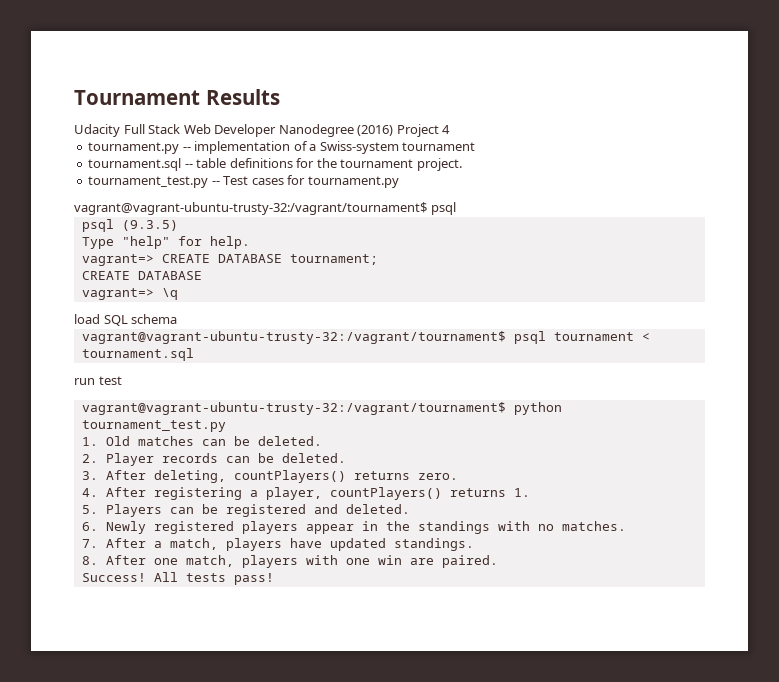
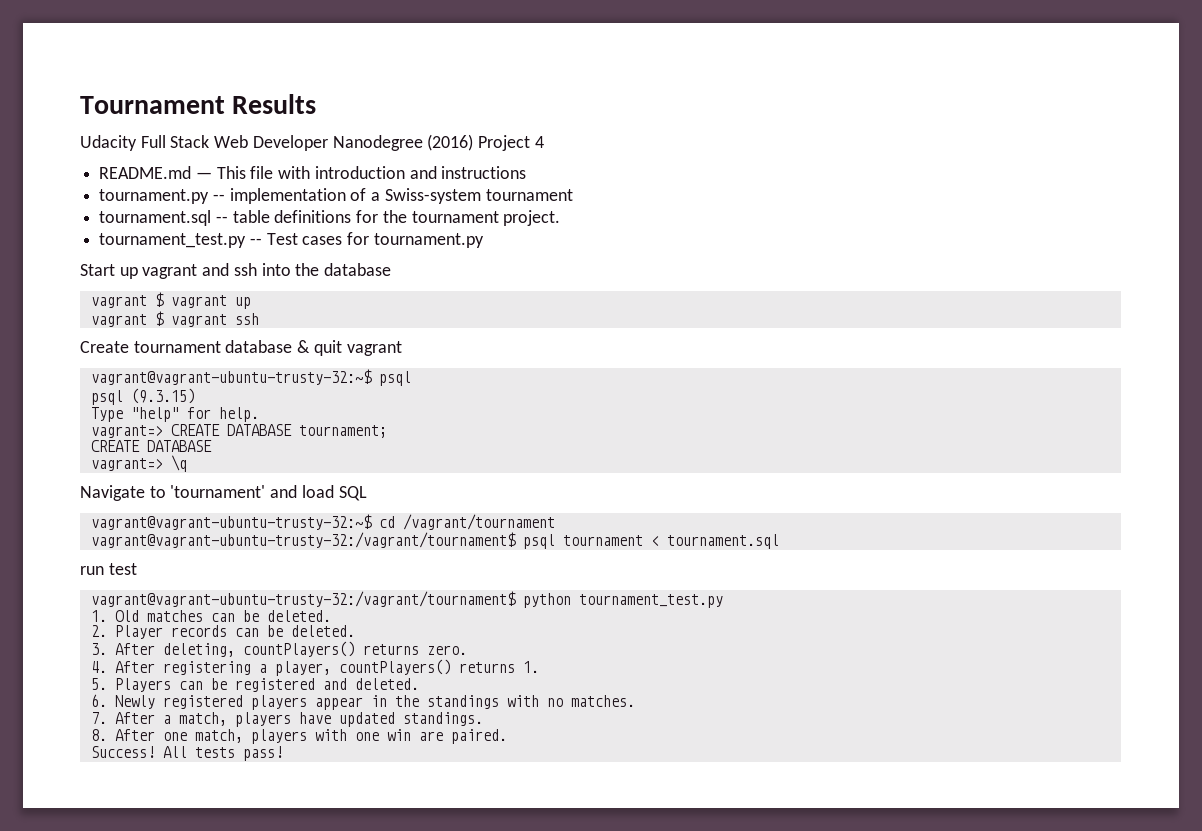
+ README.md — This file with introduction and instructions
  tournament_test.py -- Test cases for tournament.py
- vagrant@vagrant-ubuntu-trusty-32:/vagrant/tournament$ psql
+ Start up vagrant and ssh into the database
+ vagrant $ vagrant up
+ vagrant $ vagrant ssh
+ Create tournament database & quit vagrant
+ vagrant@vagrant-ubuntu-trusty-32:~$ psql
- psql (9.3.5)
+ psql (9.3.15)
- load SQL schema
+ Navigate to 'tournament' and load SQL
+ vagrant@vagrant-ubuntu-trusty-32:~$ cd /vagrant/tournament

